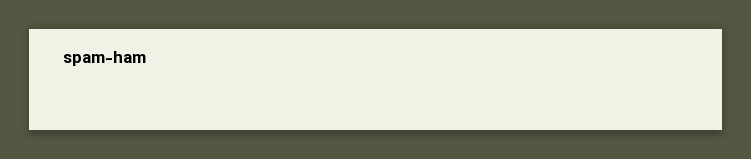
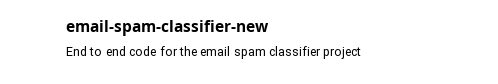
- spam-ham
+ email-spam-classifier-new
+ End to end code for the email spam classifier project

